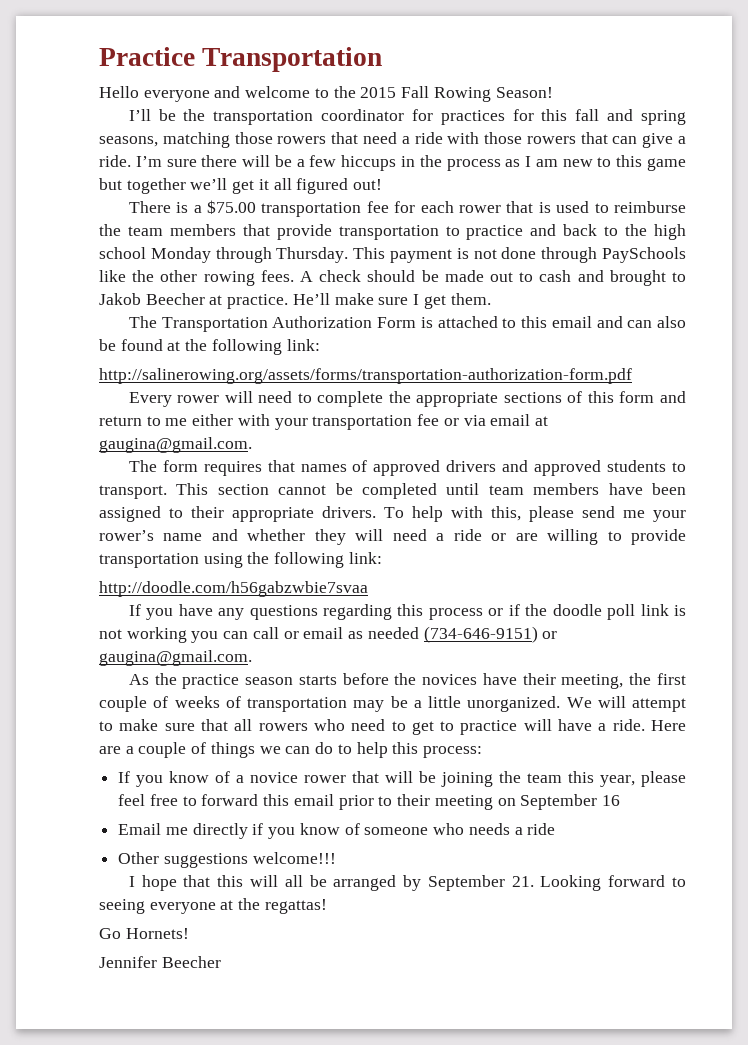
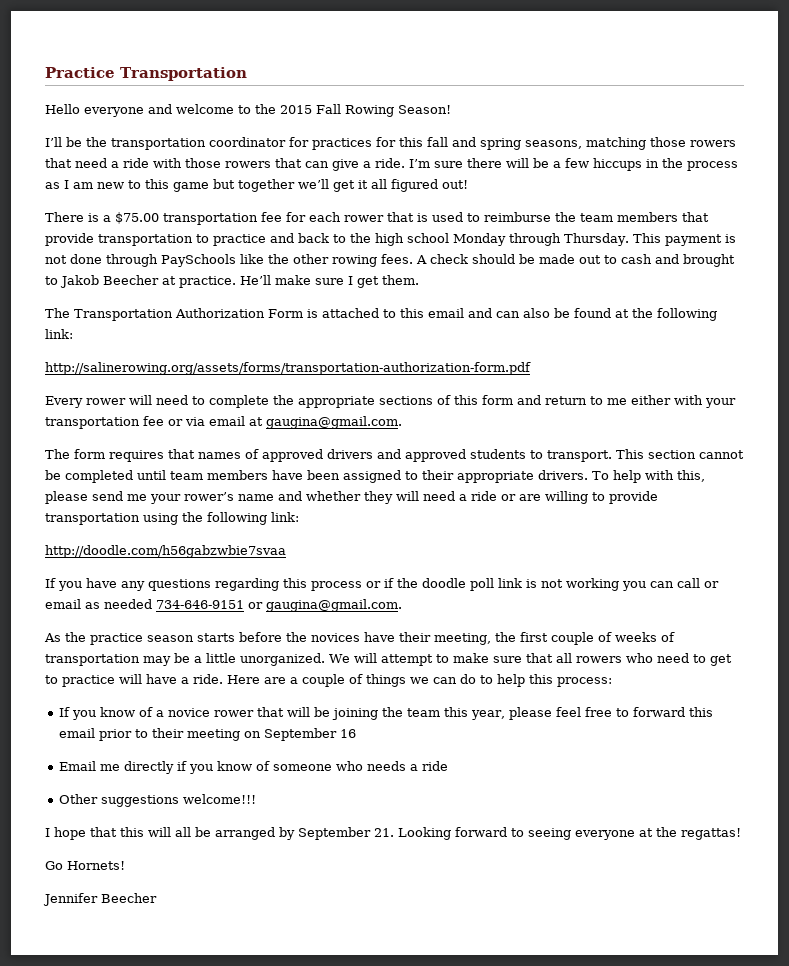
- If you have any questions regarding this process or if the doodle poll link is not working you can call or email as needed (734-646-9151) or gaugina@gmail.com.
+ If you have any questions regarding this process or if the doodle poll link is not working you can call or email as needed 734-646-9151 or gaugina@gmail.com.

